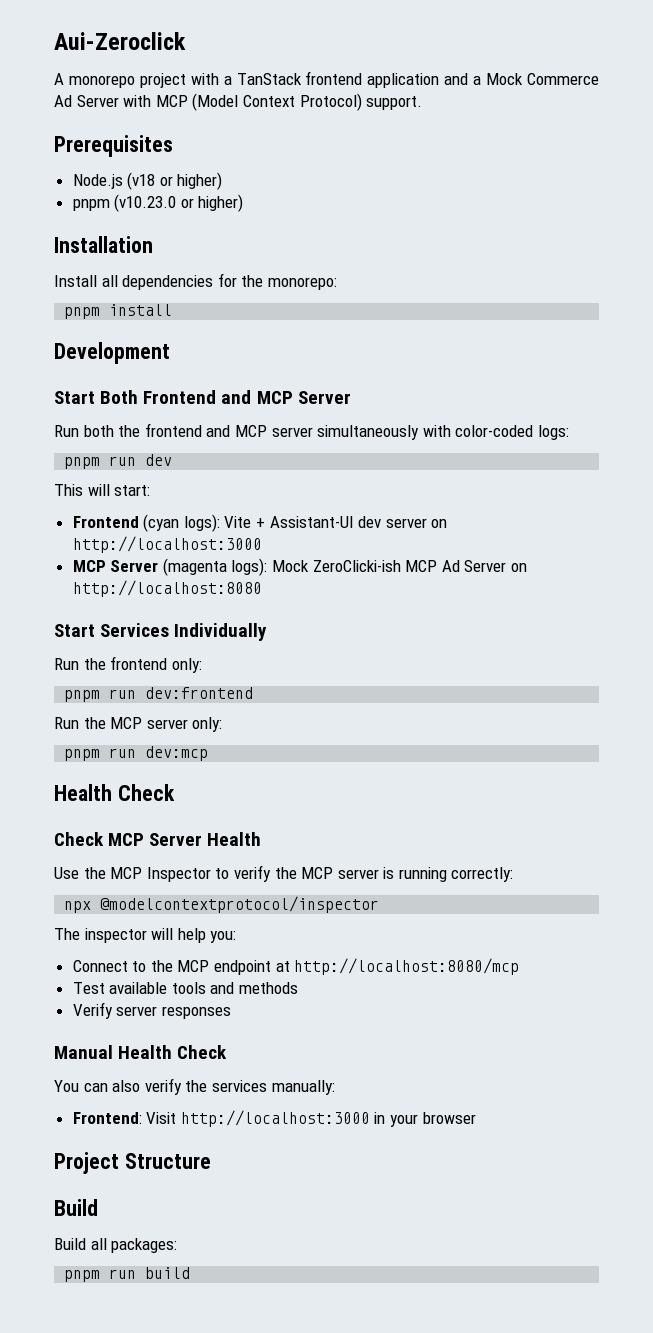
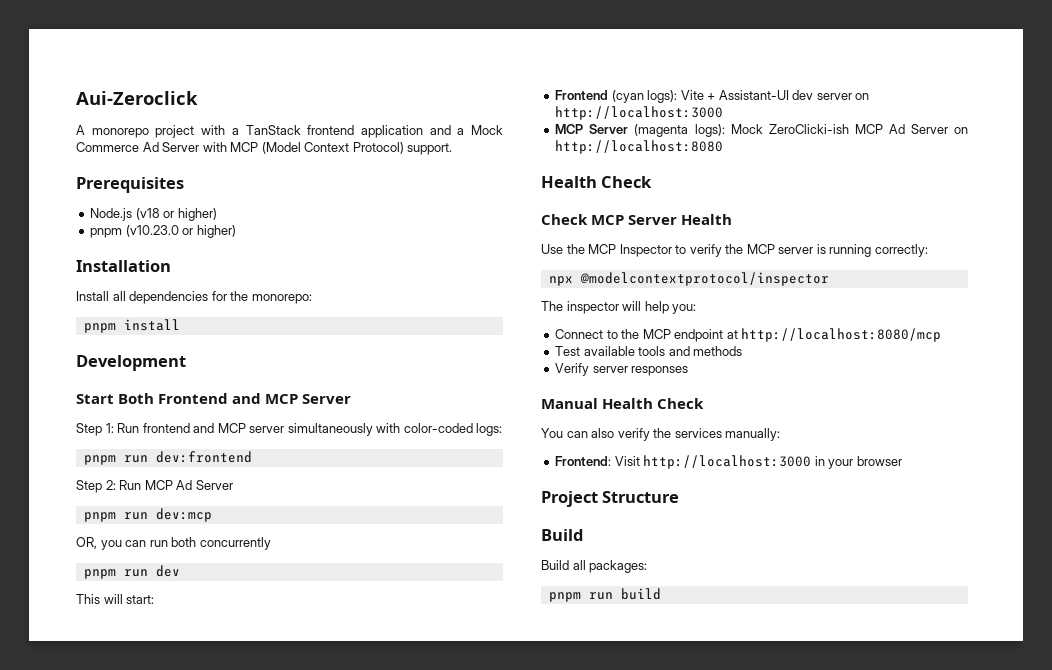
- Run both the frontend and MCP server simultaneously with color-coded logs:
+ Step 1: Run frontend and MCP server simultaneously with color-coded logs:
+ pnpm run dev:frontend
+ Step 2: Run MCP Ad Server
+ pnpm run dev:mcp
+ OR, you can run both concurrently
- Start Services Individually
- Run the frontend only:
- pnpm run dev:frontend
- Run the MCP server only:
- pnpm run dev:mcp

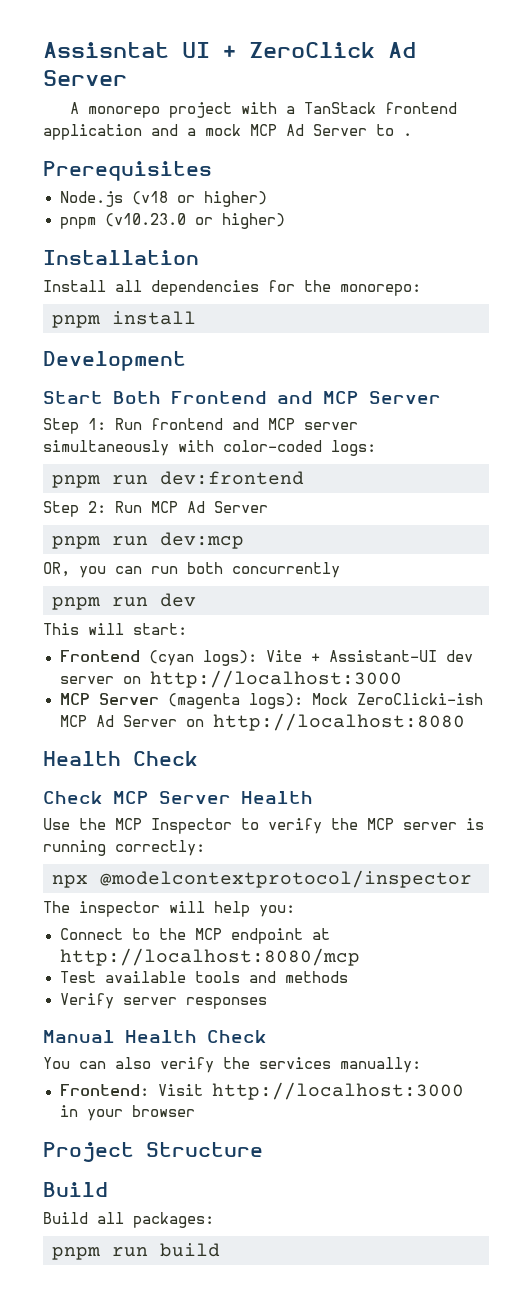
- Aui-Zeroclick
+ Assisntat UI + ZeroClick Ad Server
- A monorepo project with a TanStack frontend application and a Mock Commerce Ad Server with MCP (Model Context Protocol) support.
+ A monorepo project with a TanStack frontend application and a mock MCP Ad Server to .

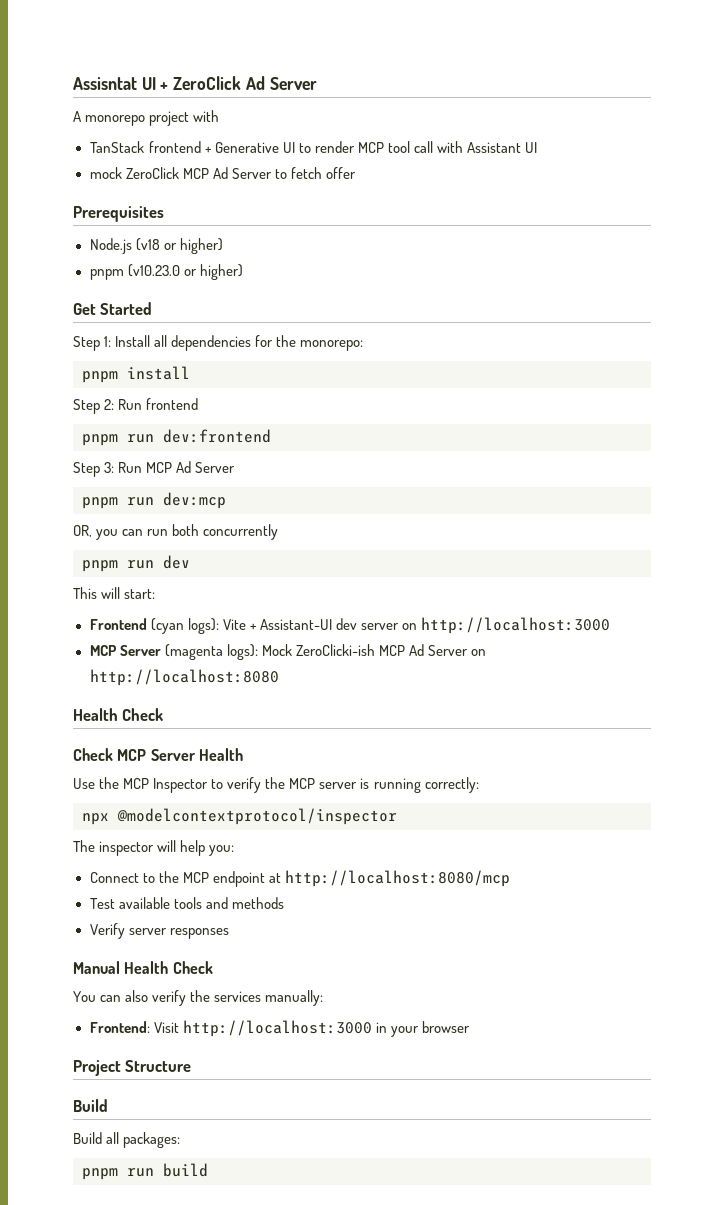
- A monorepo project with a TanStack frontend application and a mock MCP Ad Server to .
+ A monorepo project with
+ TanStack frontend + Generative UI to render MCP tool call with Assistant UI
+ mock ZeroClick MCP Ad Server to fetch offer
- Installation
- Install all dependencies for the monorepo:
+ Get Started
+ Step 1: Install all dependencies for the monorepo:
- Development
- Start Both Frontend and MCP Server
- Step 1: Run frontend and MCP server simultaneously with color-coded logs:
+ Step 2: Run frontend
- Step 2: Run MCP Ad Server
+ Step 3: Run MCP Ad Server

